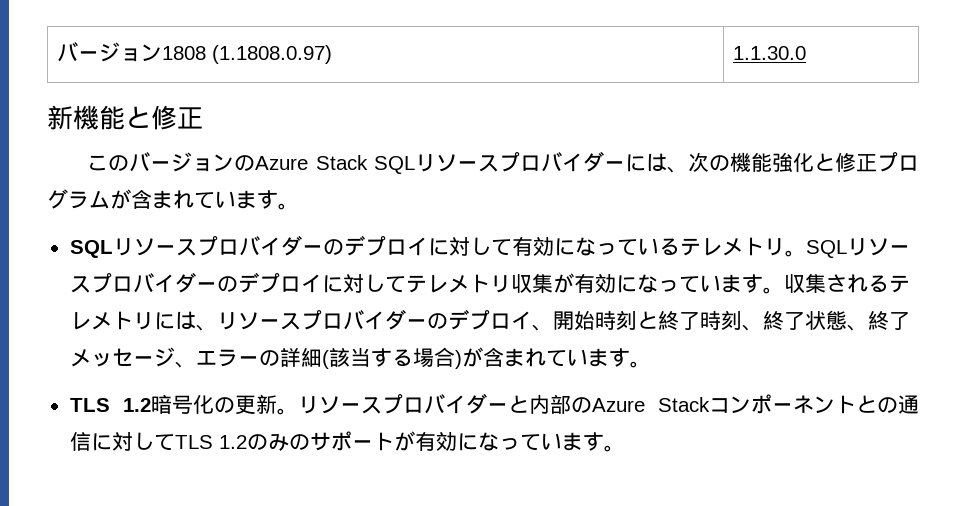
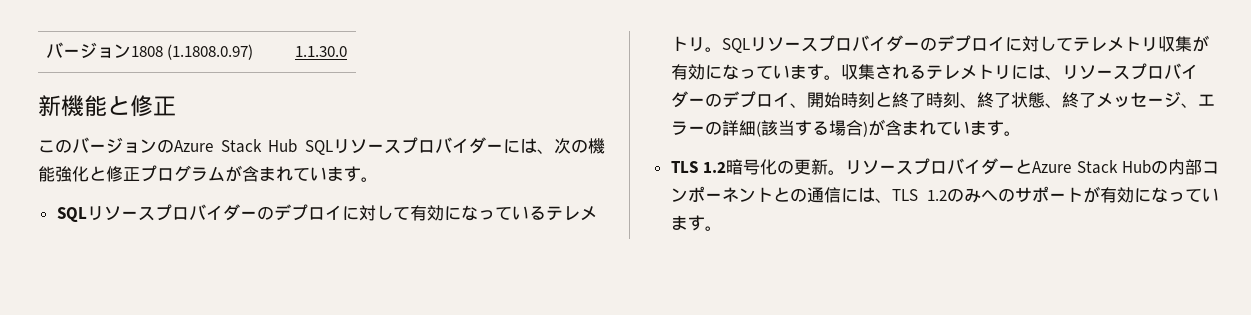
- このバージョンのAzure Stack SQLリソースプロバイダーには、次の機能強化と修正プログラムが含まれています。
+ このバージョンのAzure Stack Hub SQLリソースプロバイダーには、次の機能強化と修正プログラムが含まれています。
- リソースプロバイダーと内部のAzure Stackコンポーネントとの通信に対してTLS 1.2のみのサポートが有効になっています。
+ リソースプロバイダーとAzure Stack Hubの内部コンポーネントとの通信には、TLS 1.2のみへのサポートが有効になっています。

